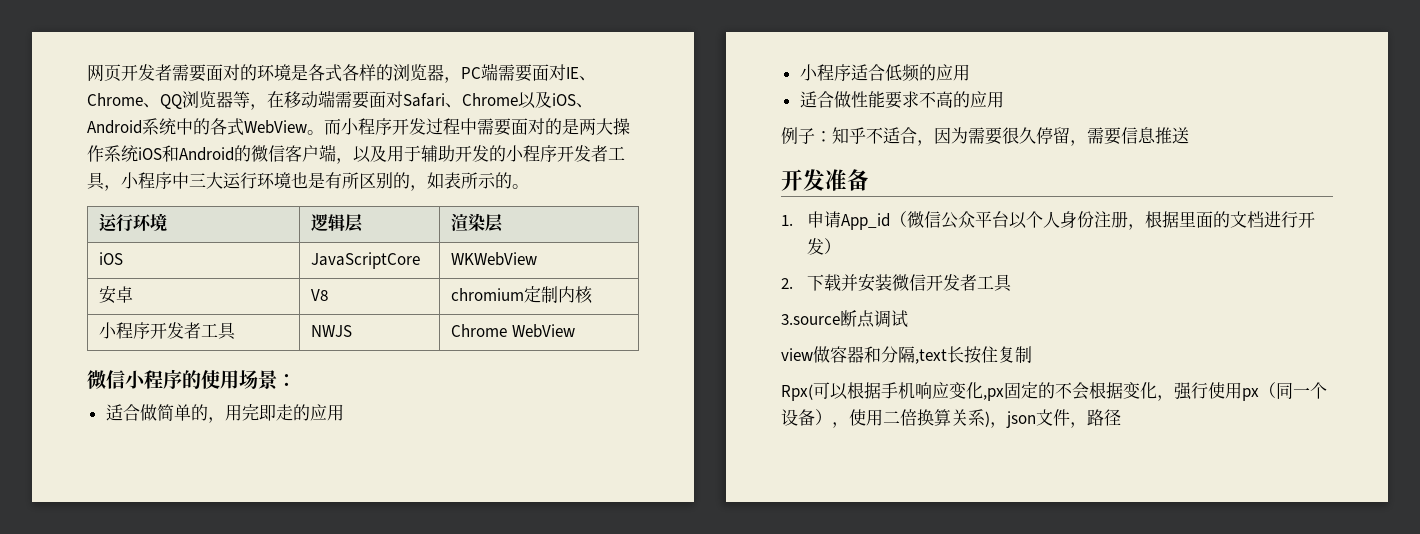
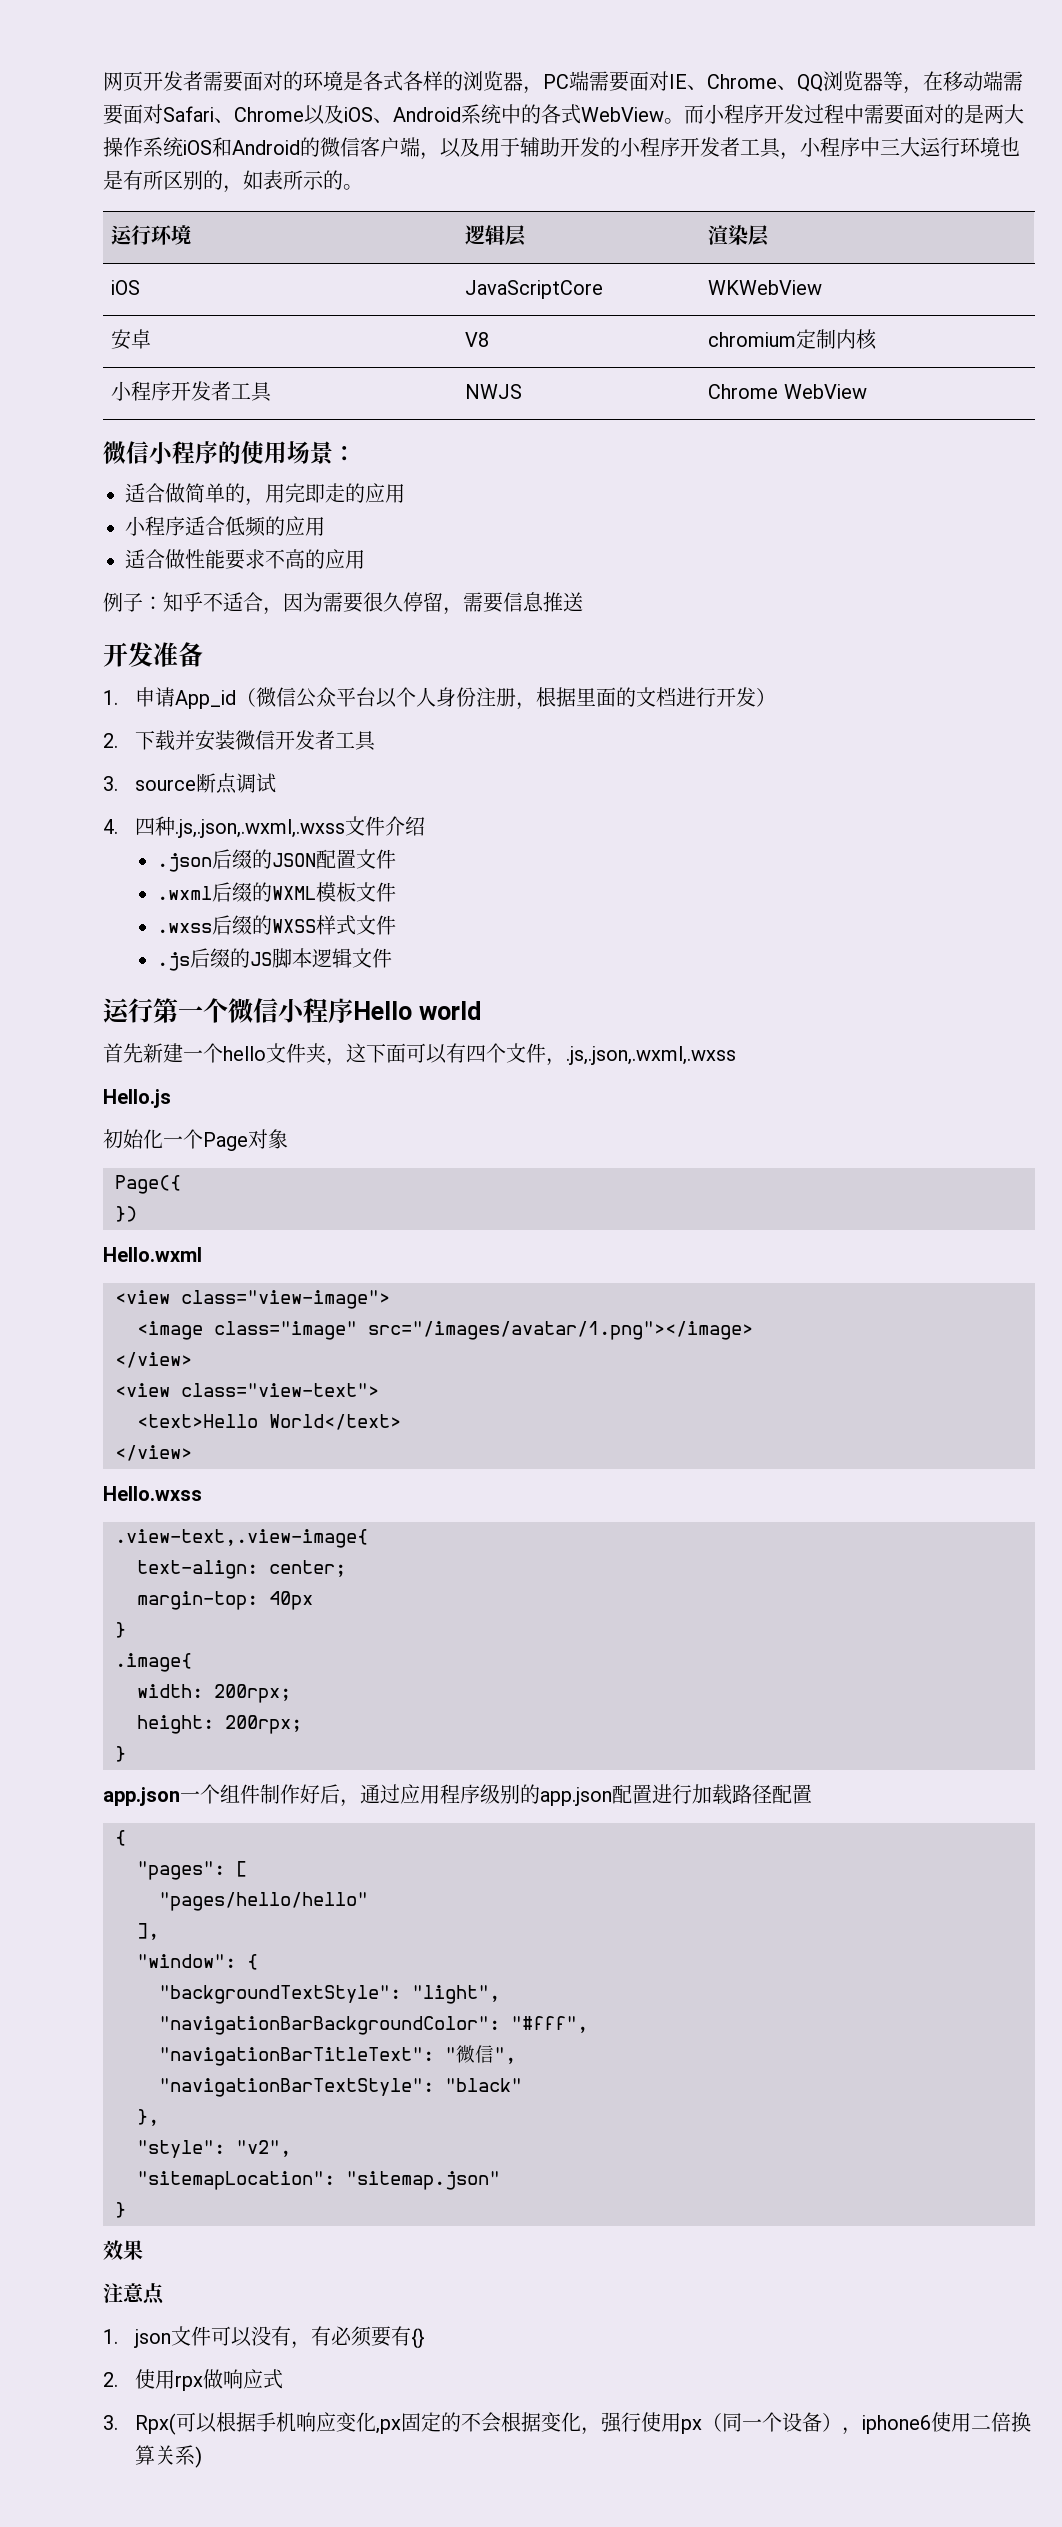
- 3.source断点调试
+ 3. source断点调试
- view做容器和分隔,text长按住复制
- Rpx(可以根据手机响应变化,px固定的不会根据变化，强行使用px（同一个设备），使用二倍换算关系)，json文件，路径
+ 4.四种.js,.json,.wxml,.wxss文件介绍
+ .json后缀的JSON配置文件
+ .wxml后缀的WXML模板文件
+ .wxss后缀的WXSS样式文件
+ .js后缀的JS脚本逻辑文件
+ 运行第一个微信小程序Hello world
+ 首先新建一个hello文件夹，这下面可以有四个文件，.js,.json,.wxml,.wxss
+ Hello.js
+ 初始化一个Page对象
+ Page({
+ })
+ Hello.wxml
+ <view class="view-image">
+ <image class="image" src="/images/avatar/1.png"></image>
+ </view>
+ <view class="view-text">
+ <text>Hello World</text>
+ </view>
+ Hello.wxss
+ .view-text,.view-image{
+ text-align: center;
+ margin-top: 40px
+ }
+ .image{
+ width: 200rpx;
+ height: 200rpx;
+ }
+ app.json一个组件制作好后，通过应用程序级别的app.json配置进行加载路径配置
+ {
+ "pages": [
+ "pages/hello/hello"
+ ],
+ "window": {
+ "backgroundTextStyle": "light",
+ "navigationBarBackgroundColor": "#fff",
+ "navigationBarTitleText": "微信",
+ "navigationBarTextStyle": "black"
+ },
+ "style": "v2",
+ "sitemapLocation": "sitemap.json"
+ }
+ 效果
+ 注意点
+ 1. json文件可以没有，有必须要有{}
+ 2.使用rpx做响应式
+ 3. Rpx(可以根据手机响应变化,px固定的不会根据变化，强行使用px（同一个设备），iphone6使用二倍换算关系)

